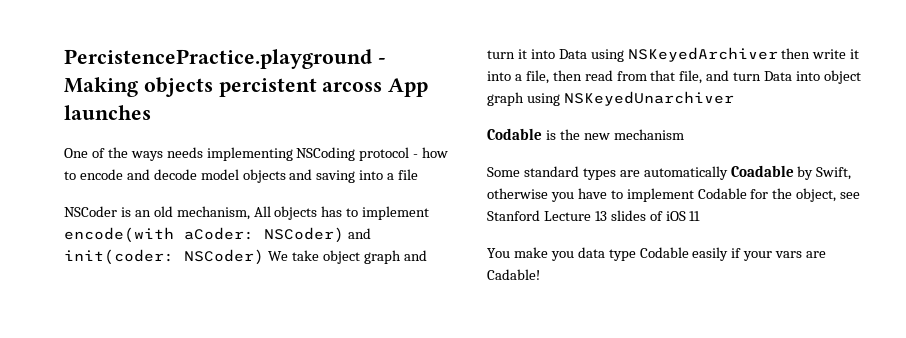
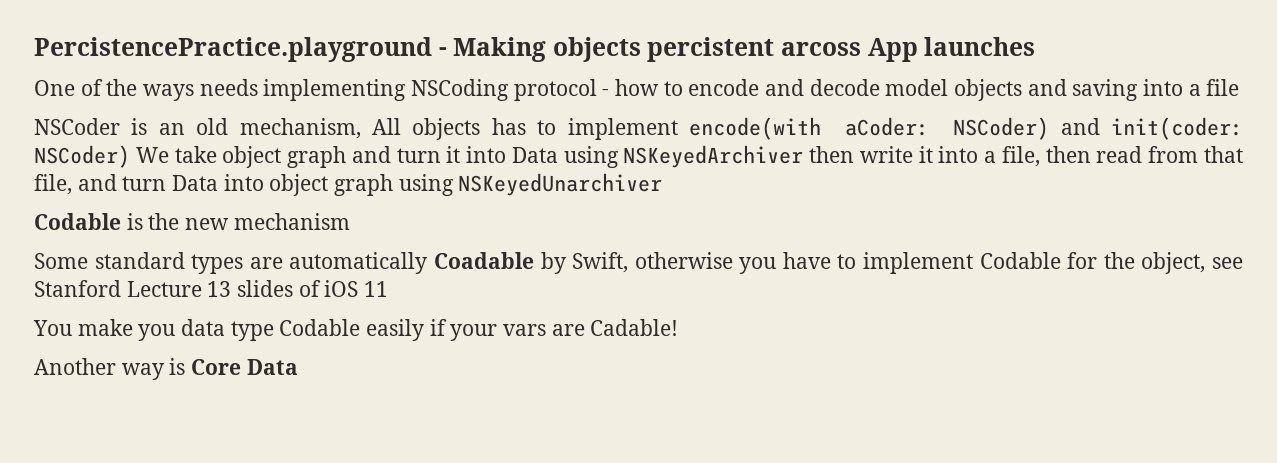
+ Another way is Core Data

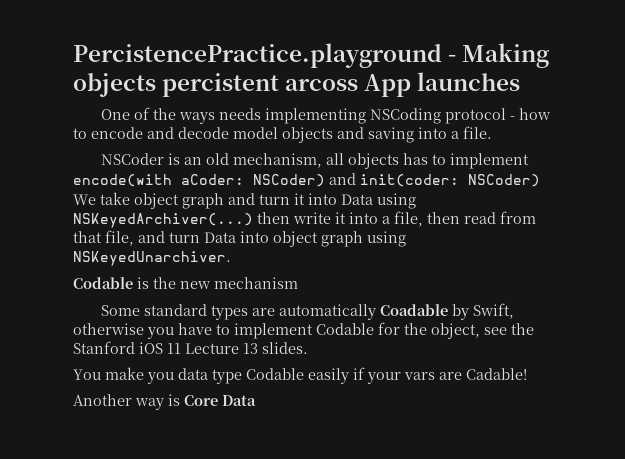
- One of the ways needs implementing NSCoding protocol - how to encode and decode model objects and saving into a file
+ One of the ways needs implementing NSCoding protocol - how to encode and decode model objects and saving into a file.
- NSCoder is an old mechanism, All objects has to implement encode(with aCoder: NSCoder) and init(coder: NSCoder) We take object graph and turn it into Data using NSKeyedArchiver then write it into a file, then read from that file, and turn Data into object graph using NSKeyedUnarchiver
+ NSCoder is an old mechanism, all objects has to implement encode(with aCoder: NSCoder) and init(coder: NSCoder) We take object graph and turn it into Data using NSKeyedArchiver(...) then write it into a file, then read from that file, and turn Data into object graph using NSKeyedUnarchiver.
- Some standard types are automatically Coadable by Swift, otherwise you have to implement Codable for the object, see Stanford Lecture 13 slides of iOS 11
+ Some standard types are automatically Coadable by Swift, otherwise you have to implement Codable for the object, see the Stanford iOS 11 Lecture 13 slides.

